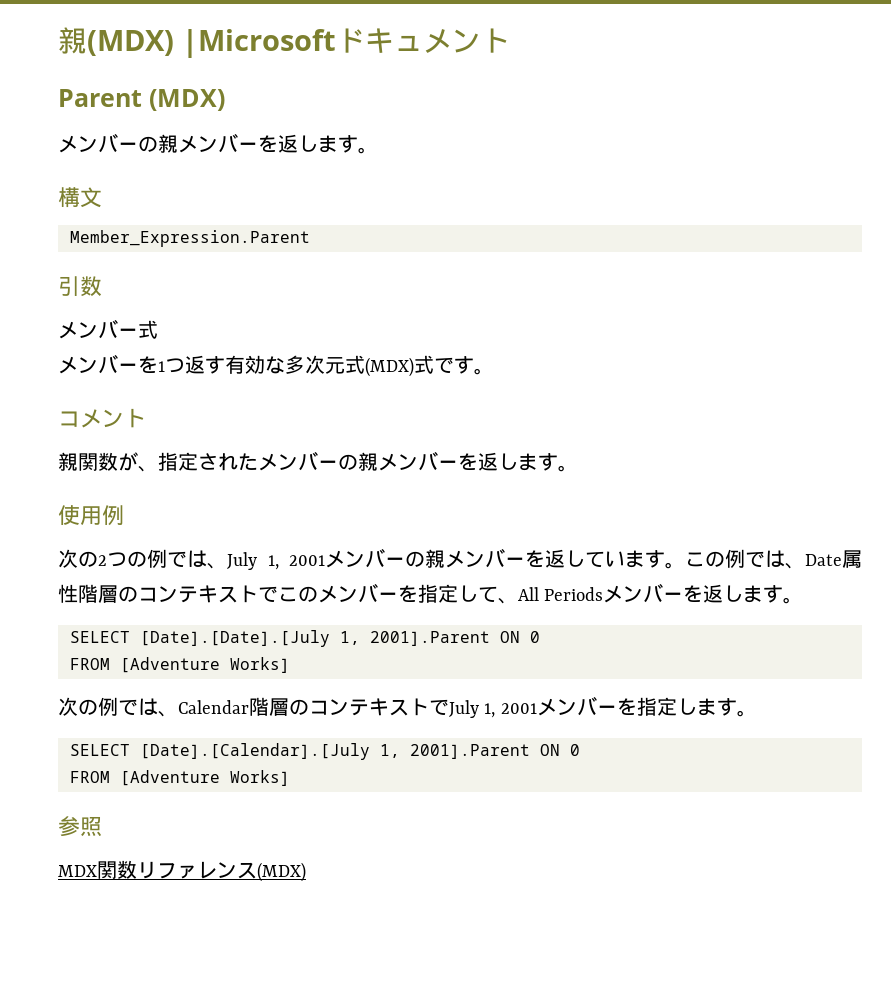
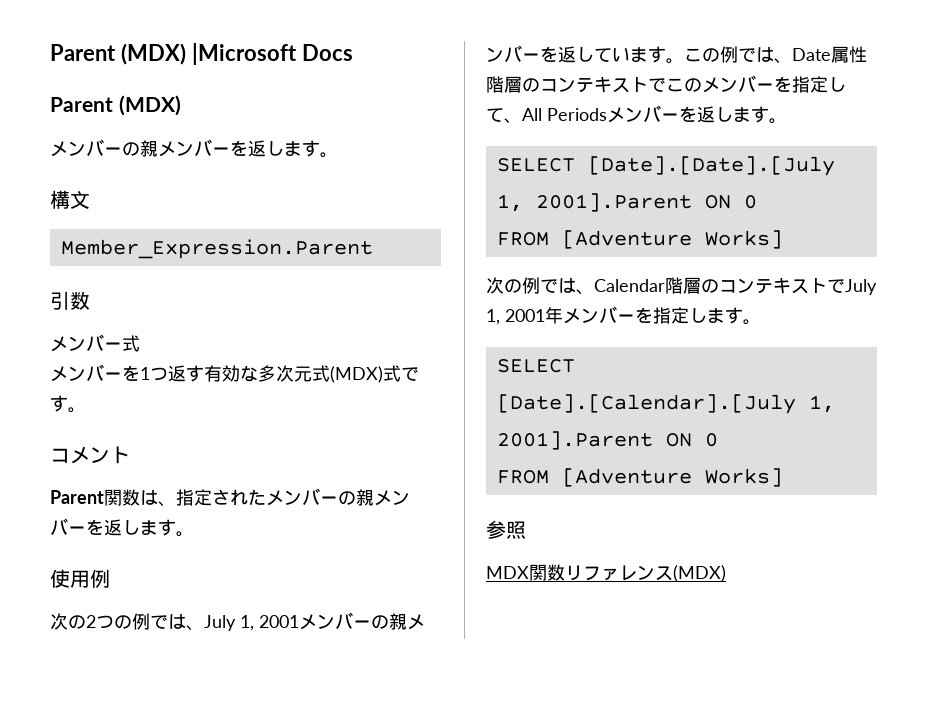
- 親(MDX) |Microsoftドキュメント
+ Parent (MDX) |Microsoft Docs
- 親関数が、指定されたメンバーの親メンバーを返します。
+ Parent関数は、指定されたメンバーの親メンバーを返します。
- 次の例では、Calendar階層のコンテキストでJuly 1, 2001メンバーを指定します。
+ 次の例では、Calendar階層のコンテキストでJuly 1, 2001年メンバーを指定します。

